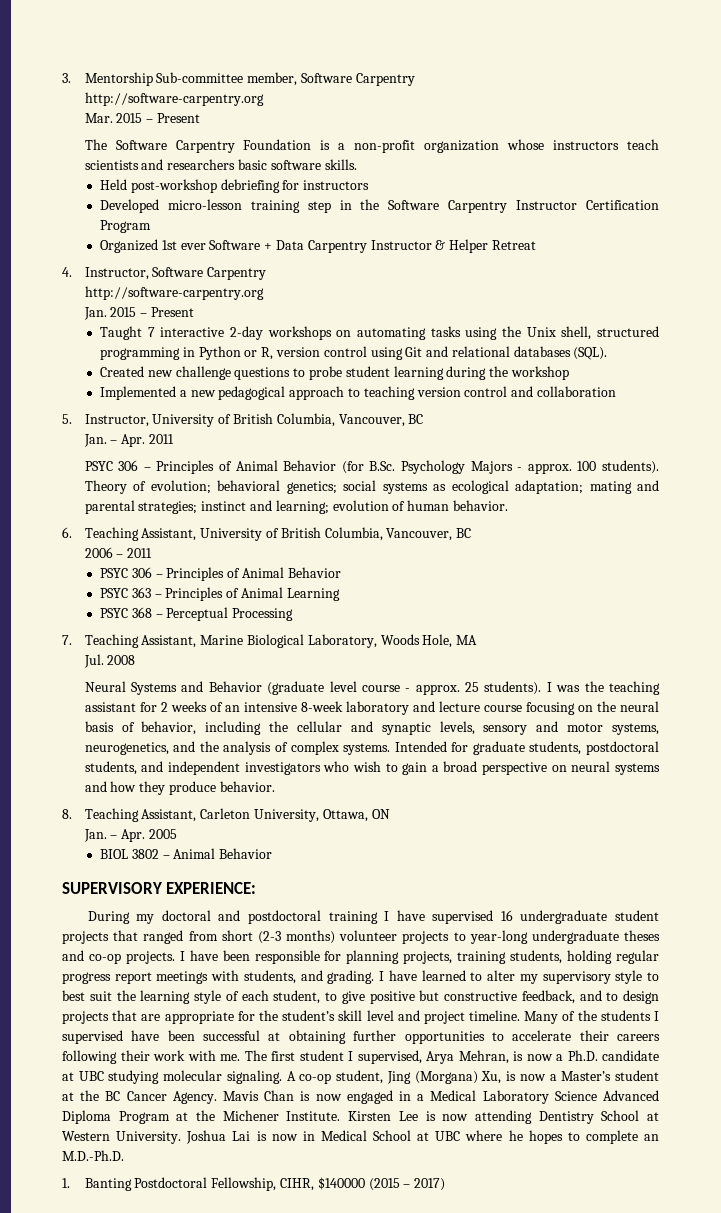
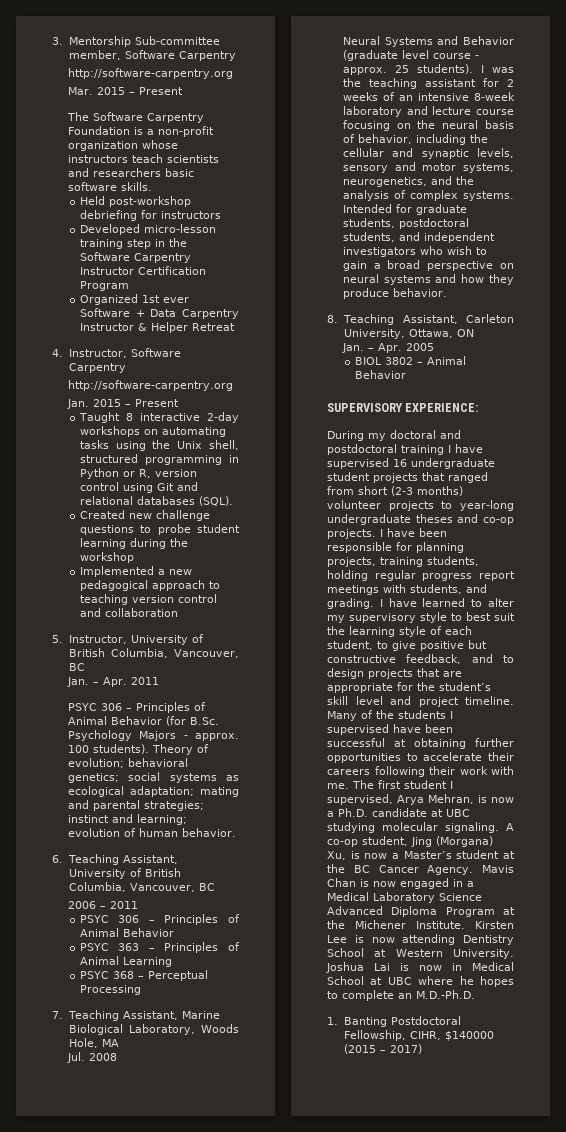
- Taught 7 interactive 2-day workshops on automating tasks using the Unix shell, structured programming in Python or R, version control using Git and relational databases (SQL).
+ Taught 8 interactive 2-day workshops on automating tasks using the Unix shell, structured programming in Python or R, version control using Git and relational databases (SQL).

